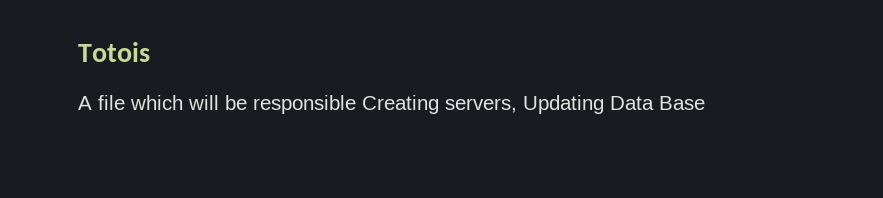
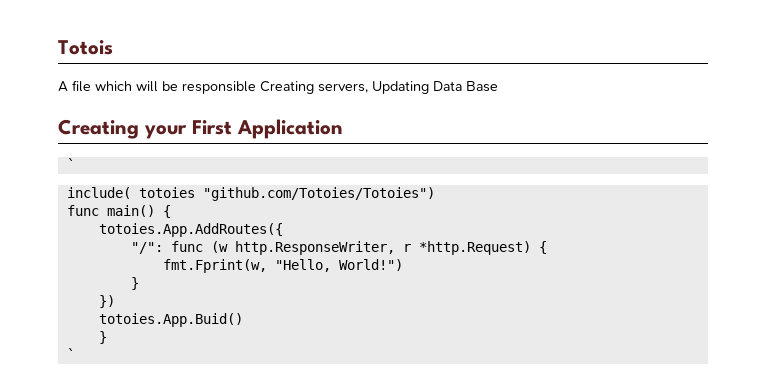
+ Creating your First Application
+ `
+ include( totoies "github.com/Totoies/Totoies")
+ func main() {
+ totoies.App.AddRoutes({
+ "/": func (w http.ResponseWriter, r *http.Request) {
+ fmt.Fprint(w, "Hello, World!")
+ }
+ })
+ totoies.App.Buid()
+ }
+ `

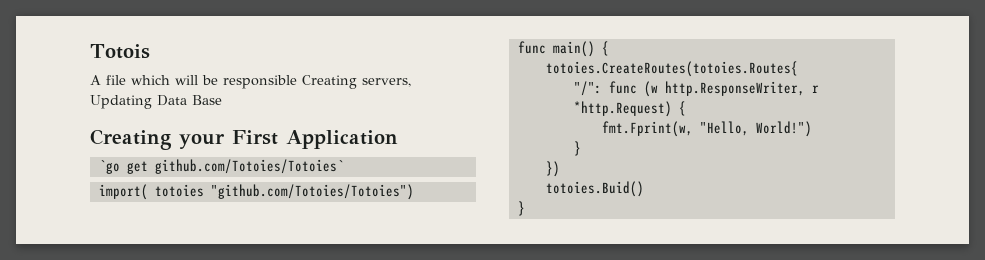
  Creating your First Application
- `
- include( totoies "github.com/Totoies/Totoies")
+ `go get github.com/Totoies/Totoies`
+ import( totoies "github.com/Totoies/Totoies")
- totoies.App.AddRoutes({
+ totoies.CreateRoutes(totoies.Routes{
- totoies.App.Buid()
+ totoies.Buid()
  }
- `

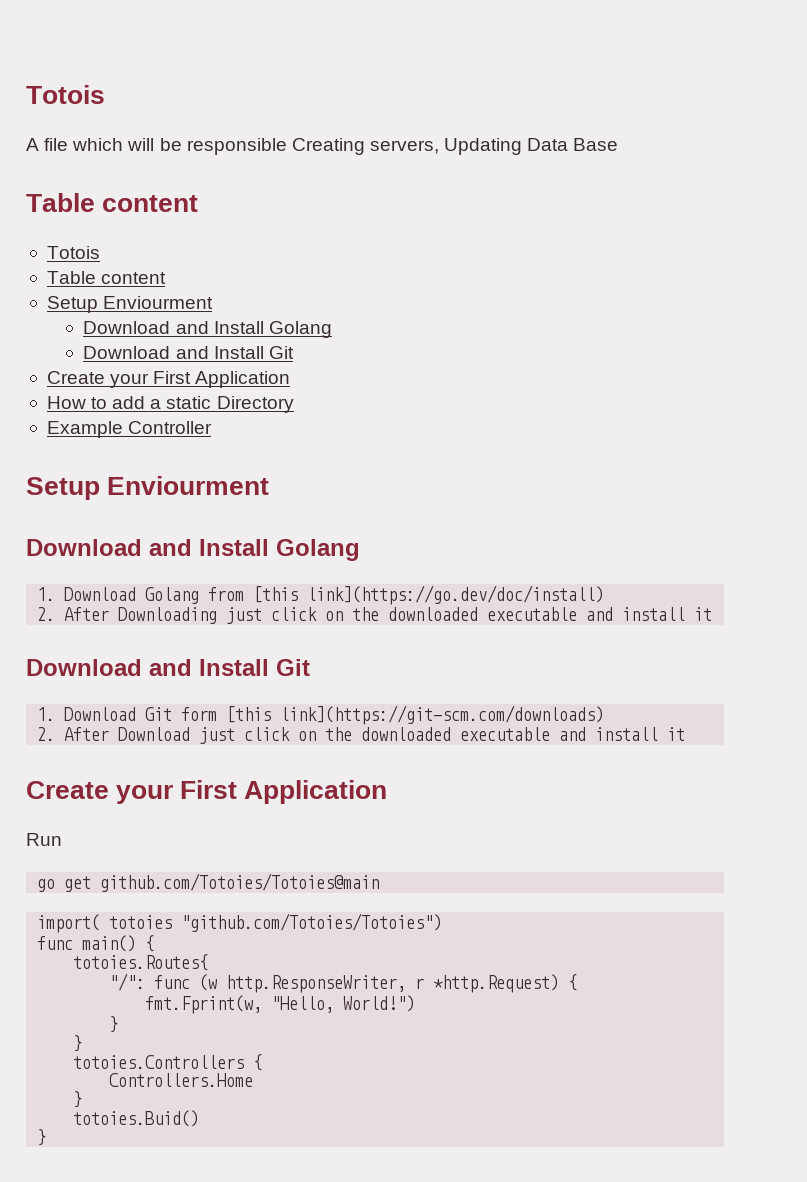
  A file which will be responsible Creating servers, Updating Data Base
- Creating your First Application
- `go get github.com/Totoies/Totoies`
+ Table content
+ Totois
+ Table content
+ Setup Enviourment
+ Download and Install Golang
+ Download and Install Git
+ Create your First Application
+ How to add a static Directory
+ Example Controller
+ Setup Enviourment
+ Download and Install Golang
+ 1. Download Golang from [this link](https://go.dev/doc/install)
+ 2. After Downloading just click on the downloaded executable and install it
+ Download and Install Git
+ 1. Download Git form [this link](https://git-scm.com/downloads)
+ 2. After Download just click on the downloaded executable and install it
+ Create your First Application
+ Run
+ go get github.com/Totoies/Totoies@main
- totoies.CreateRoutes(totoies.Routes{
+ totoies.Routes{
  fmt.Fprint(w, "Hello, World!")
  }
- })
+ }
+ totoies.Controllers {
+ Controllers.Home
+ }

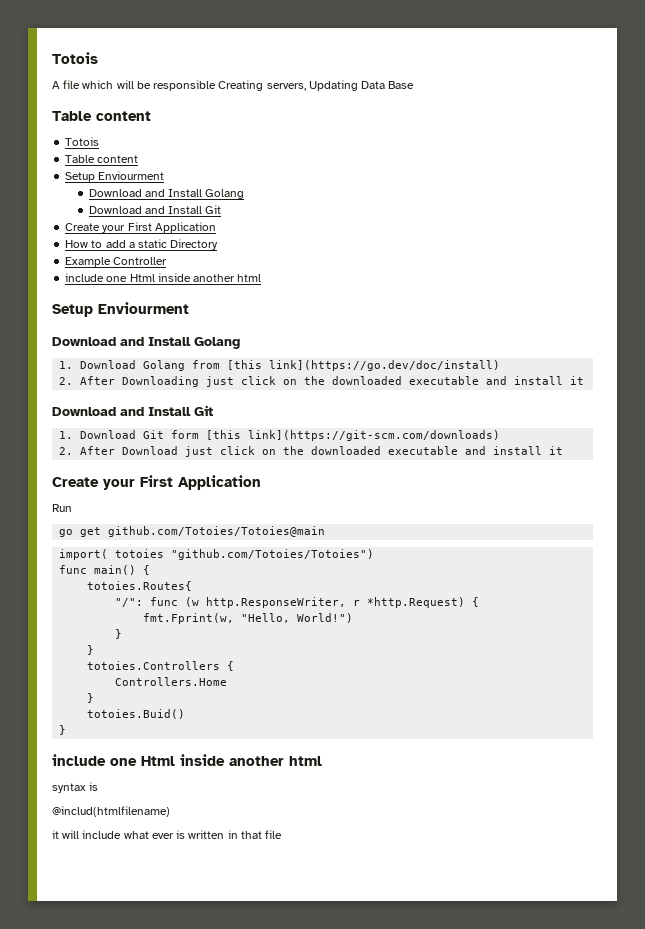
  Example Controller
+ include one Html inside another html
  totoies.Buid()
  }
+ include one Html inside another html
+ syntax is
+ @includ(htmlfilename)
+ it will include what ever is written in that file

